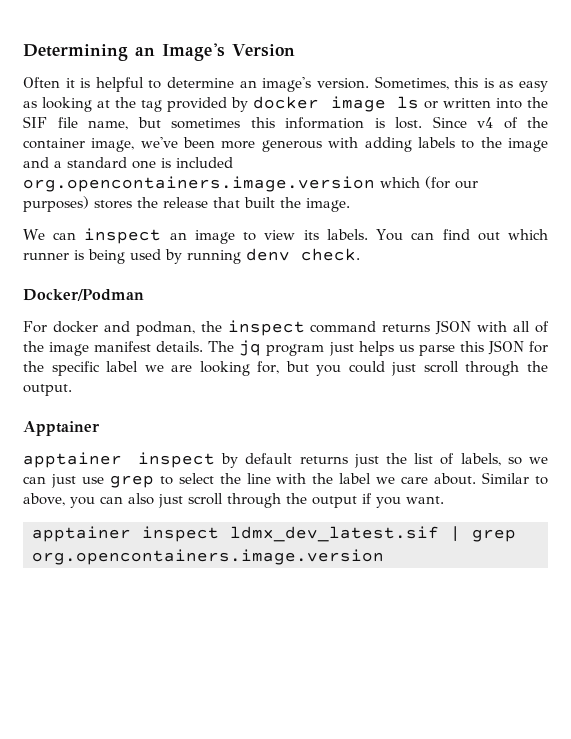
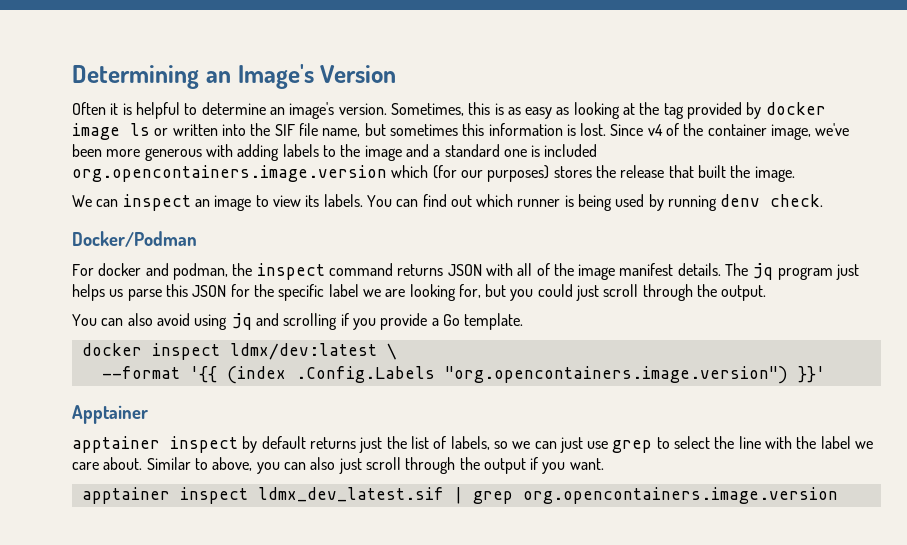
+ You can also avoid using jq and scrolling if you provide a Go template.
+ docker inspect ldmx/dev:latest \
+ --format '{{ (index .Config.Labels "org.opencontainers.image.version") }}'

